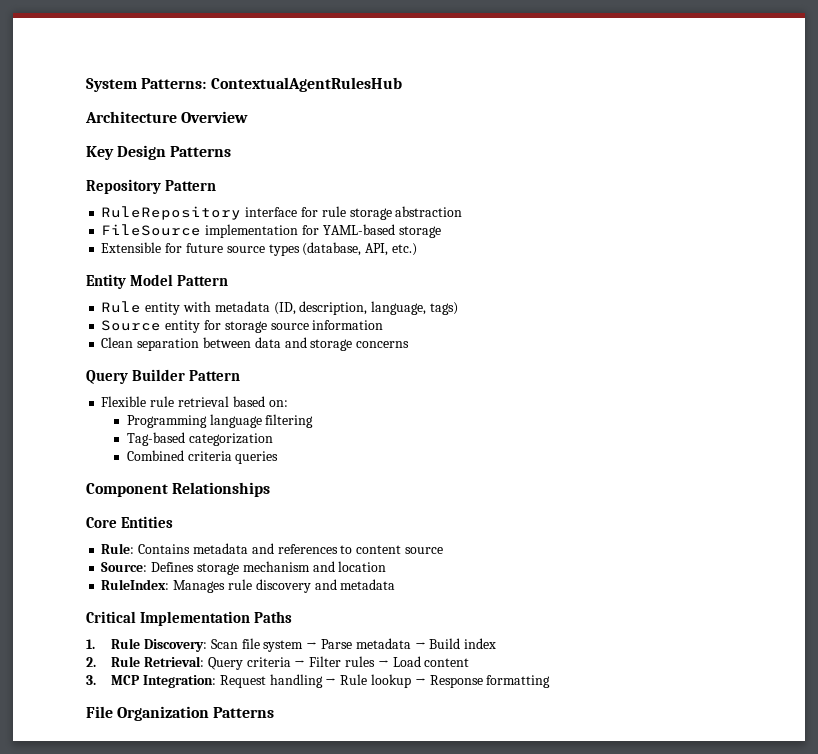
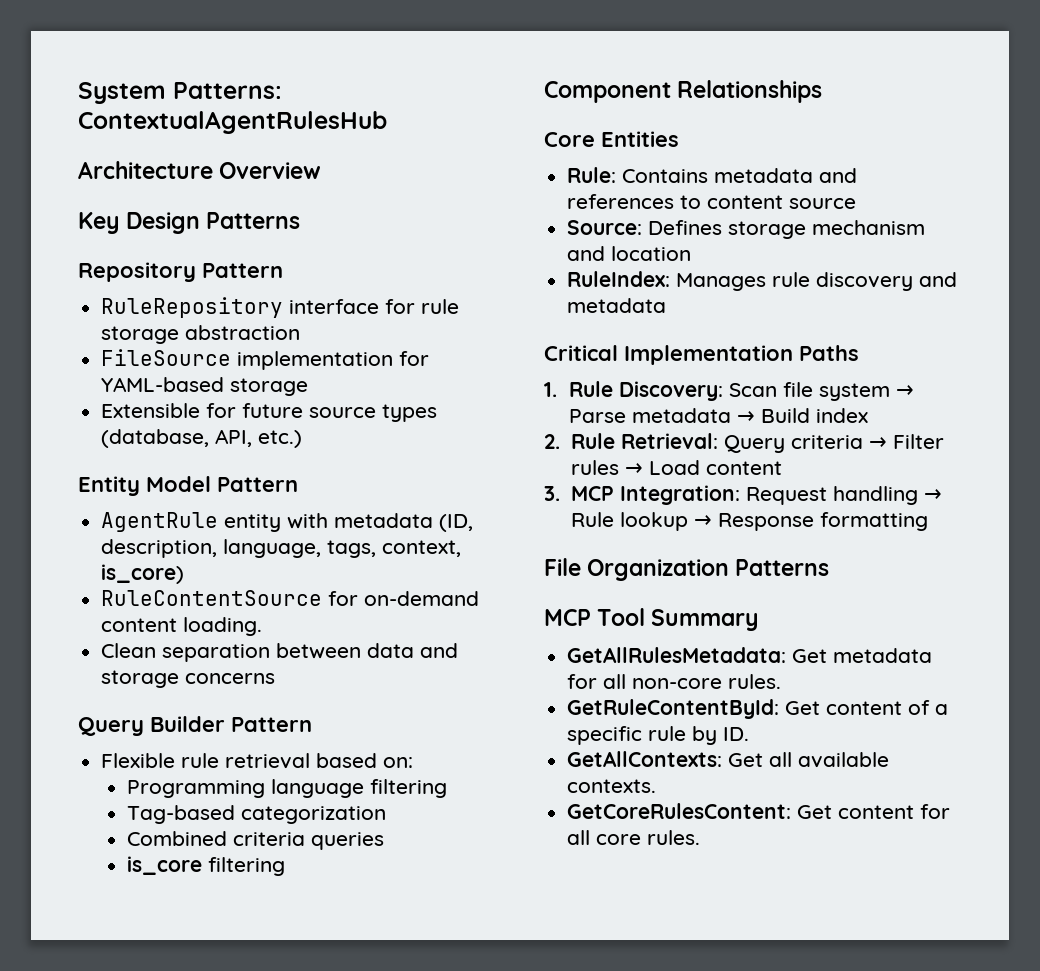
- Rule entity with metadata (ID, description, language, tags)
- Source entity for storage source information
+ AgentRule entity with metadata (ID, description, language, tags, context, is_core)
+ RuleContentSource for on-demand content loading.
+ is_core filtering
+ MCP Tool Summary
+ GetAllRulesMetadata: Get metadata for all non-core rules.
+ GetRuleContentById: Get content of a specific rule by ID.
+ GetAllContexts: Get all available contexts.
+ GetCoreRulesContent: Get content for all core rules.

